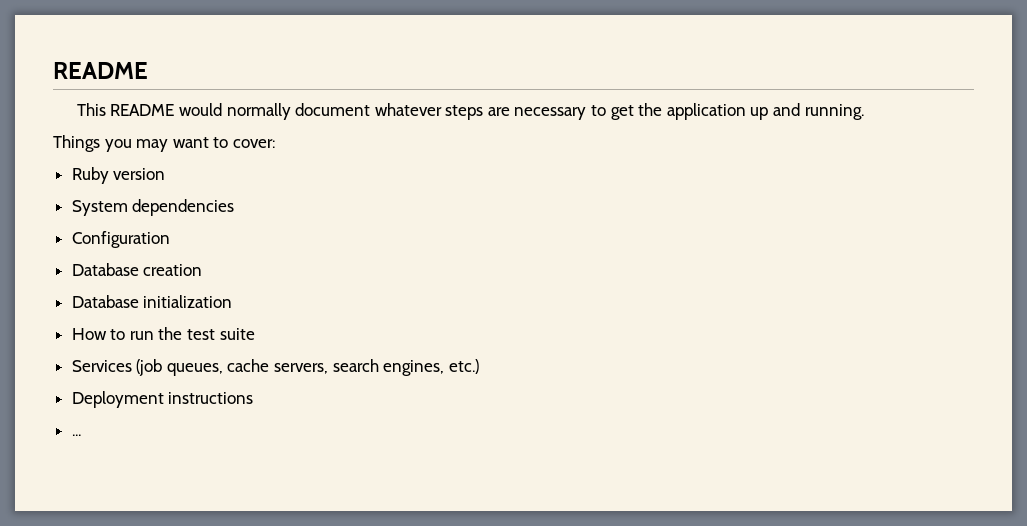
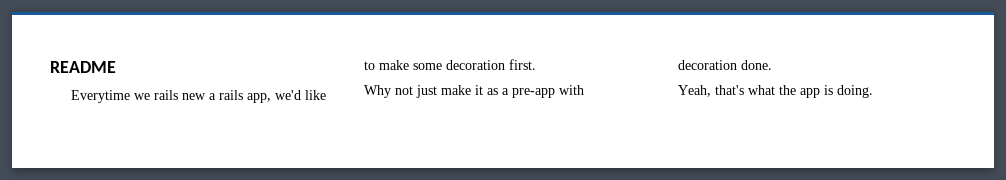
- This README would normally document whatever steps are necessary to get the application up and running.
- Things you may want to cover:
- Ruby version
- System dependencies
- Configuration
- Database creation
- Database initialization
- How to run the test suite
- Services (job queues, cache servers, search engines, etc.)
- Deployment instructions
- ...
+ Everytime we rails new a rails app, we'd like to make some decoration first.
+ Why not just make it as a pre-app with decoration done.
+ Yeah, that's what the app is doing.

